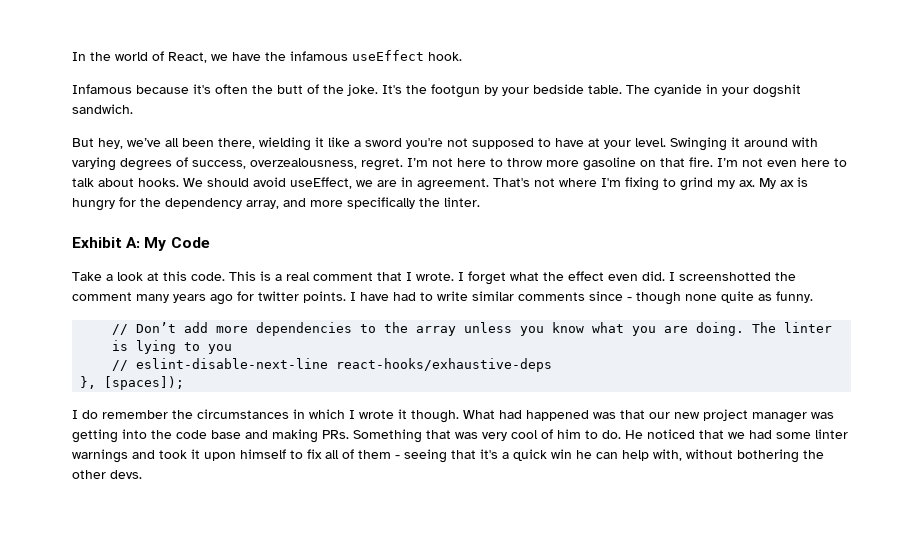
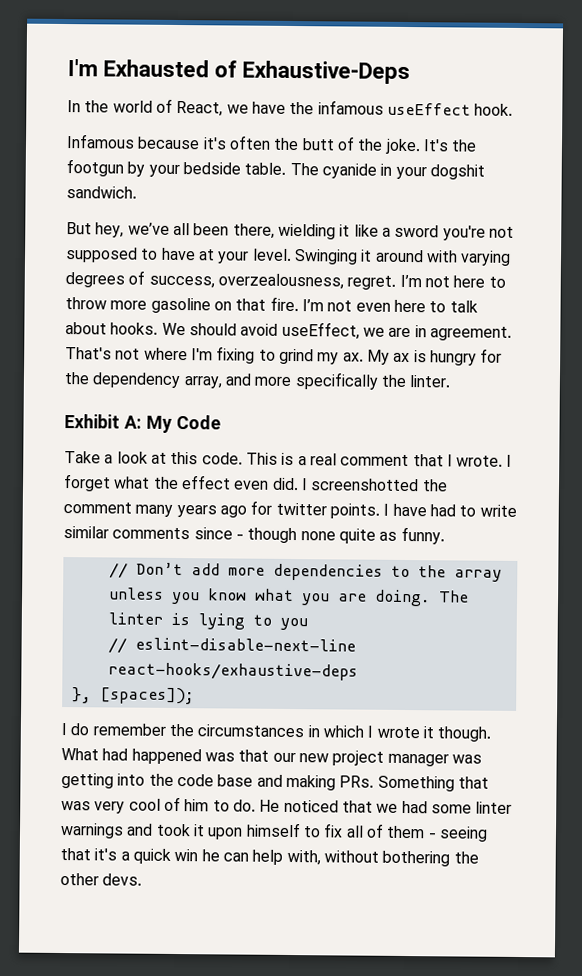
+ I'm Exhausted of Exhaustive-Deps

